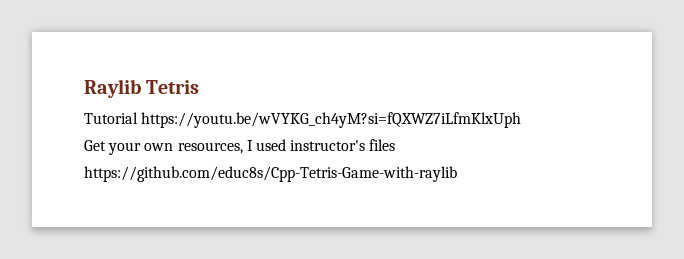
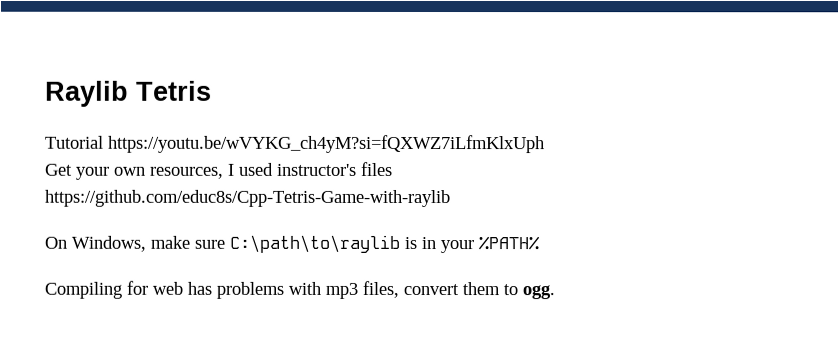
+ On Windows, make sure C:\path\to\raylib is in your %PATH%
+ Compiling for web has problems with mp3 files, convert them to ogg.

